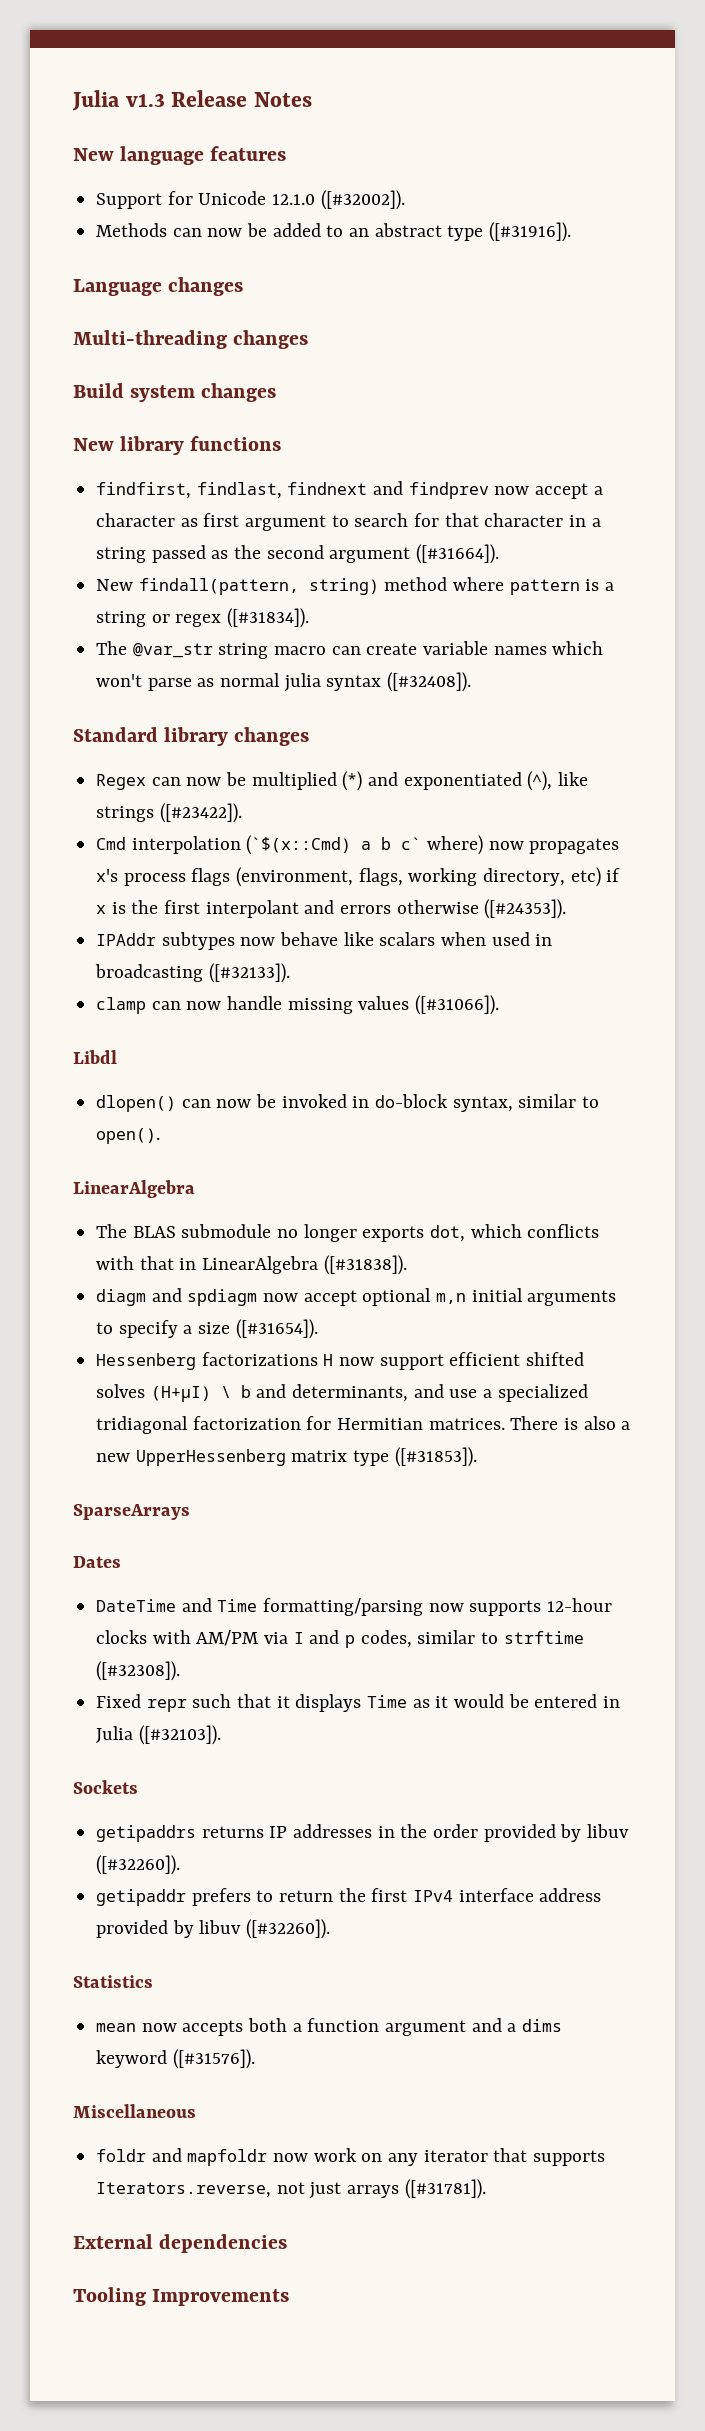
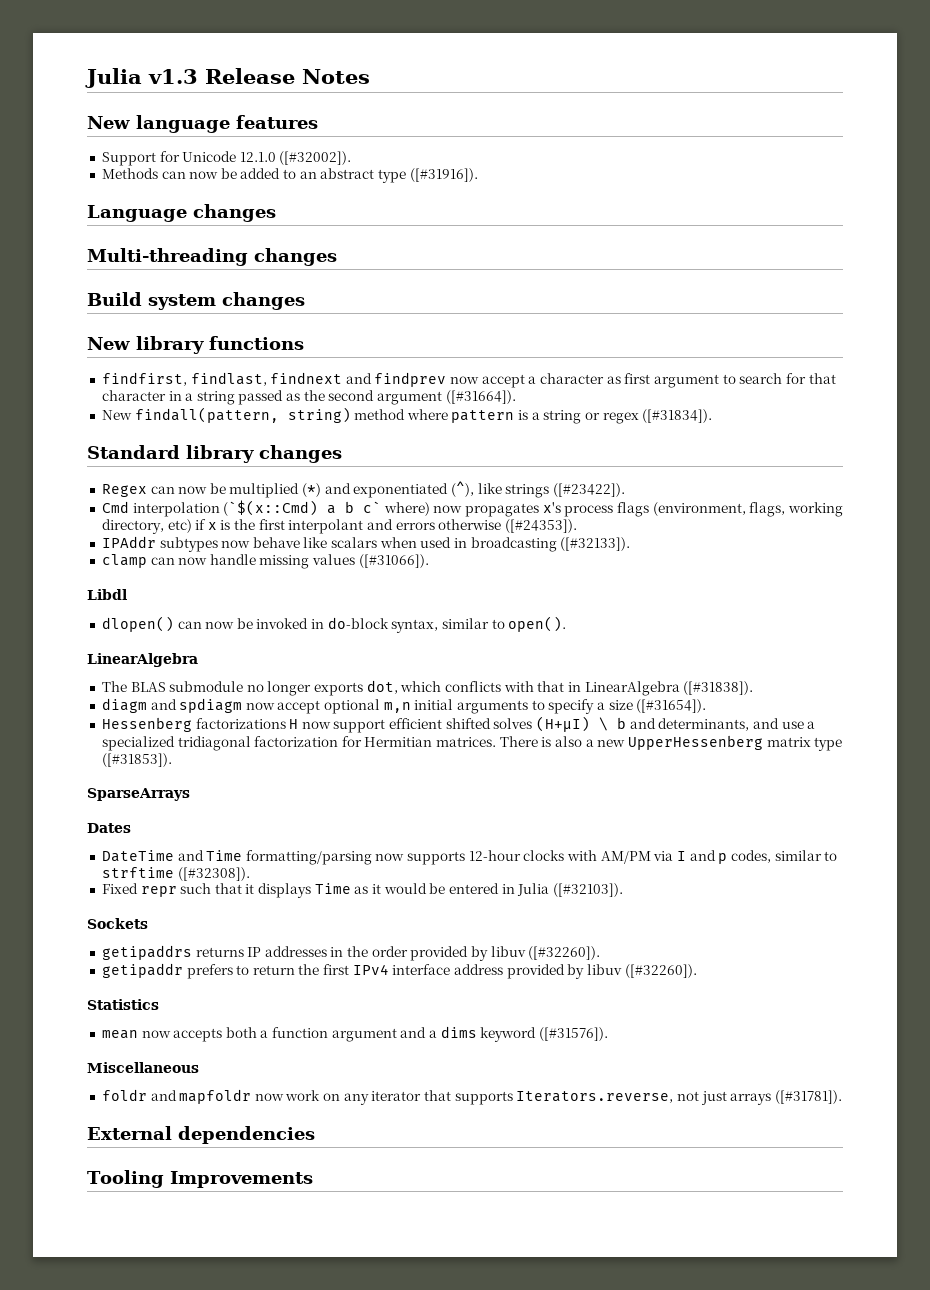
- The @var_str string macro can create variable names which won't parse as normal julia syntax ([#32408]).

